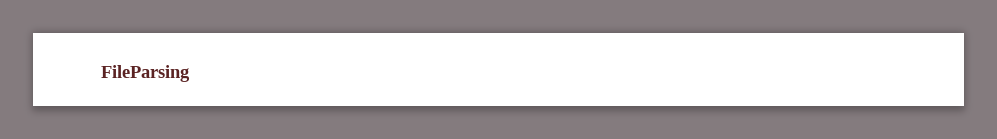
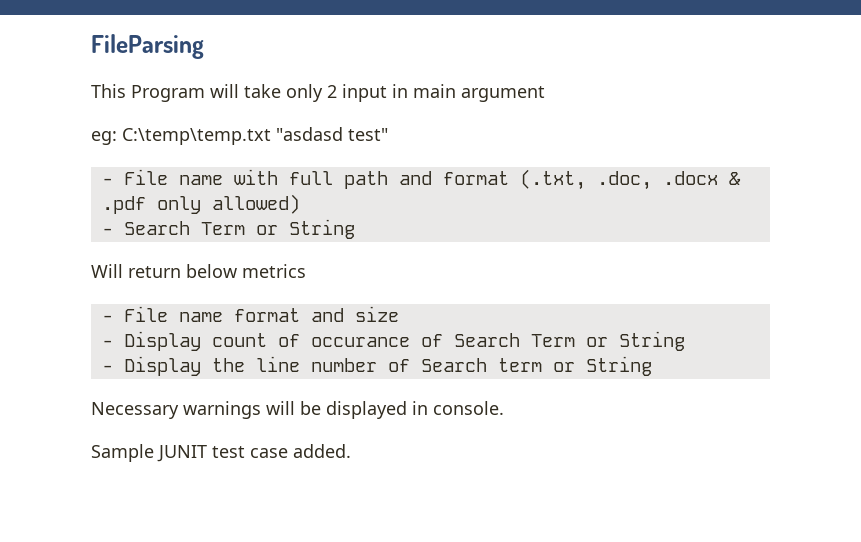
+ This Program will take only 2 input in main argument
+ eg: C:\temp\temp.txt "asdasd test"
+ - File name with full path and format (.txt, .doc, .docx & .pdf only allowed)
+ - Search Term or String
+ Will return below metrics
+ - File name format and size
+ - Display count of occurance of Search Term or String
+ - Display the line number of Search term or String
+ Necessary warnings will be displayed in console.
+ Sample JUNIT test case added.

